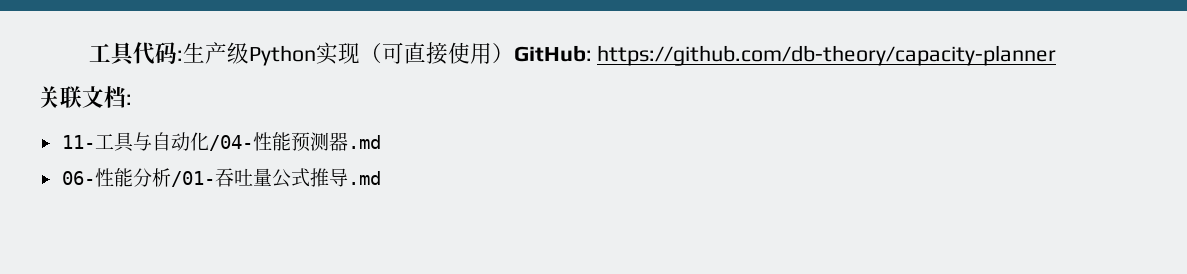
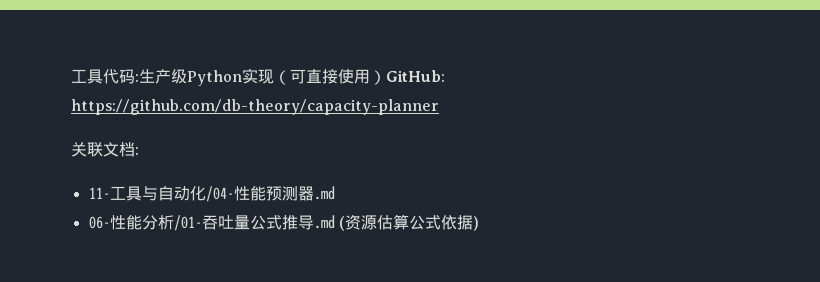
- 06-性能分析/01-吞吐量公式推导.md
+ 06-性能分析/01-吞吐量公式推导.md (资源估算公式依据)

